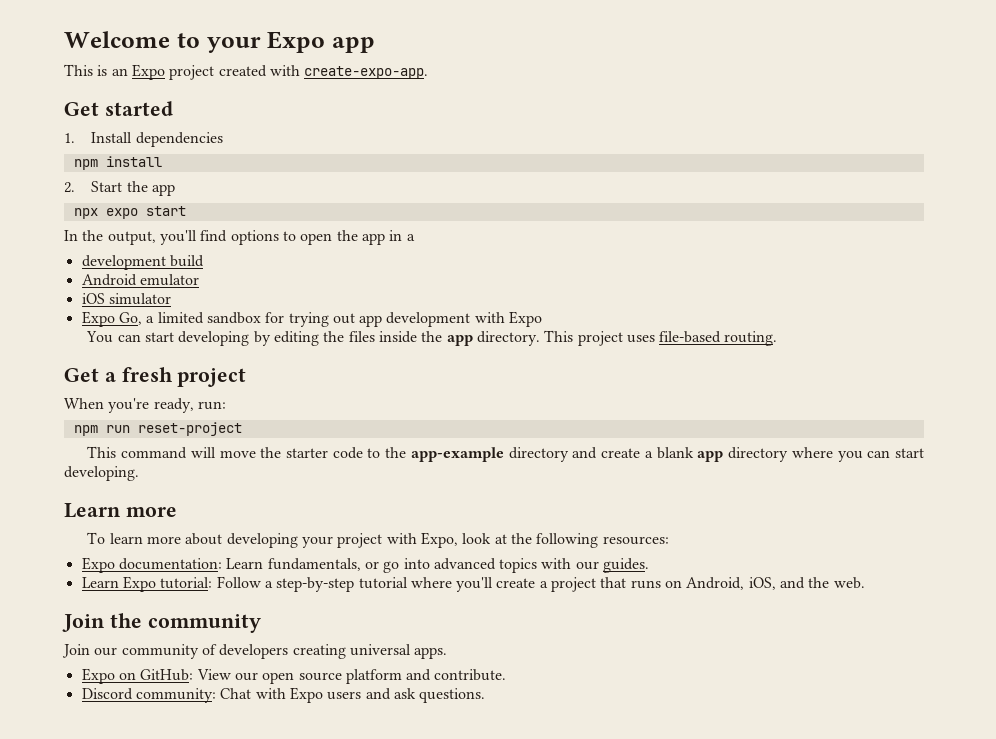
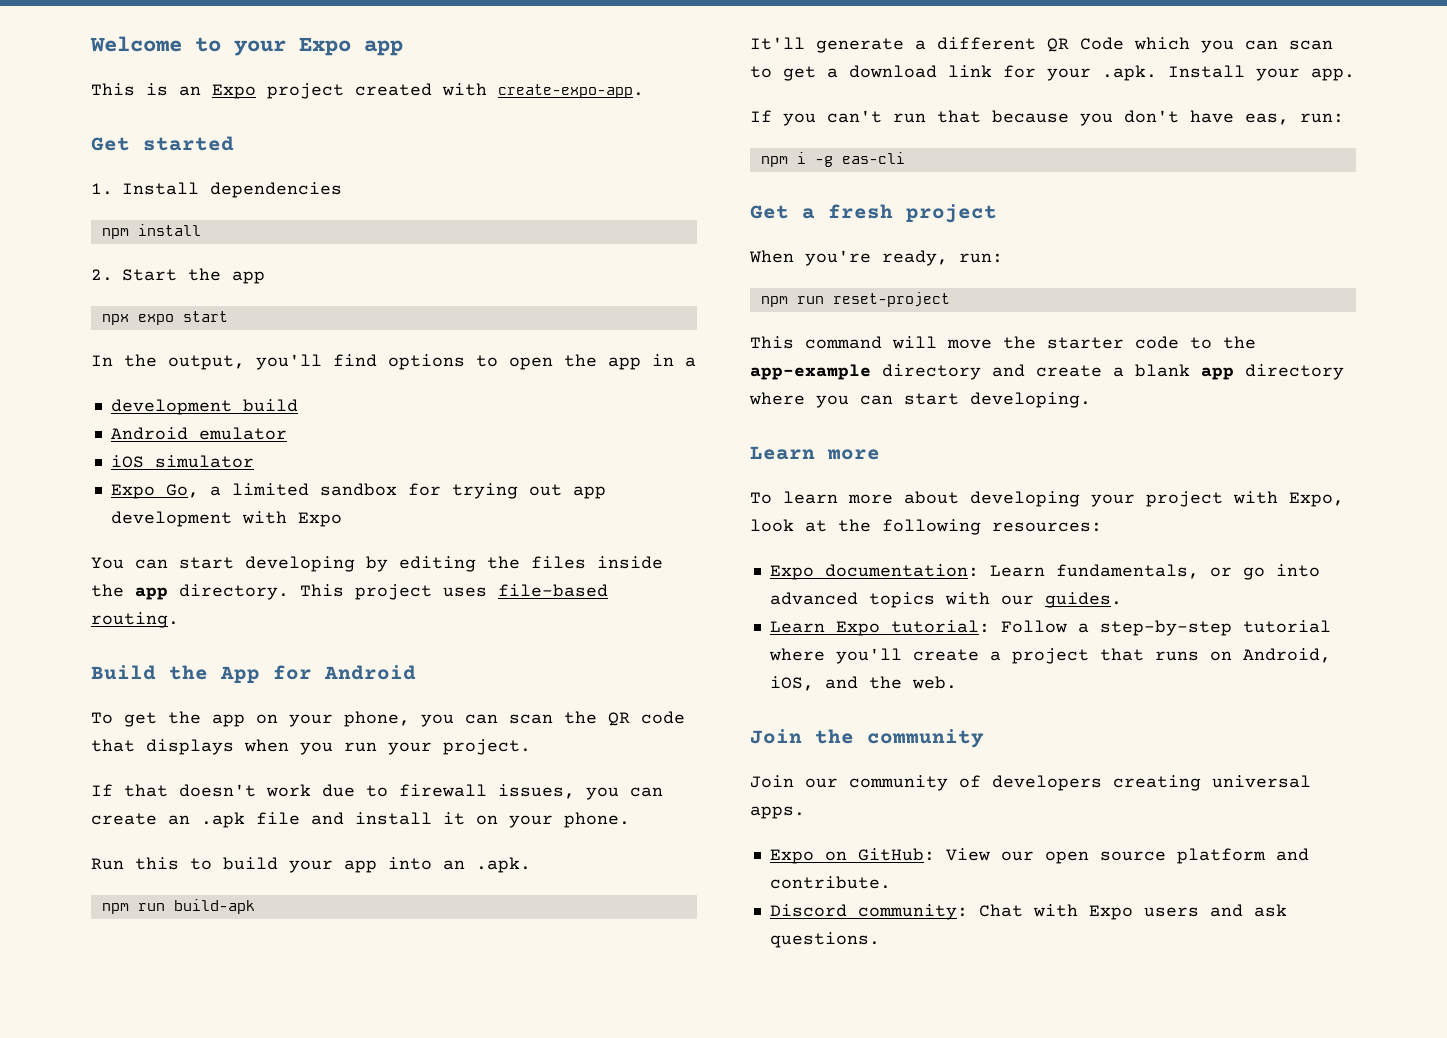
+ Build the App for Android
+ To get the app on your phone, you can scan the QR code that displays when you run your project.
+ If that doesn't work due to firewall issues, you can create an .apk file and install it on your phone.
+ Run this to build your app into an .apk.
+ npm run build-apk
+ It'll generate a different QR Code which you can scan to get a download link for your .apk. Install your app.
+ If you can't run that because you don't have eas, run:
+ npm i -g eas-cli

